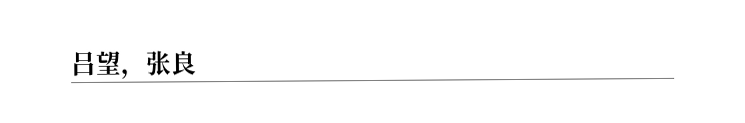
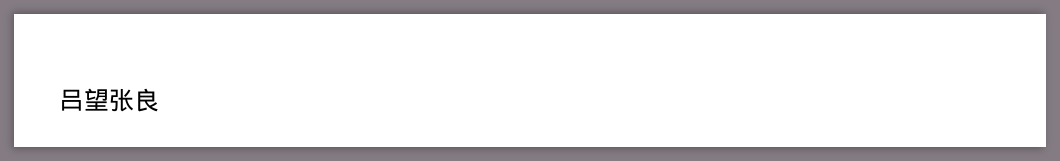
- 吕望，张良
+ 吕望张良

